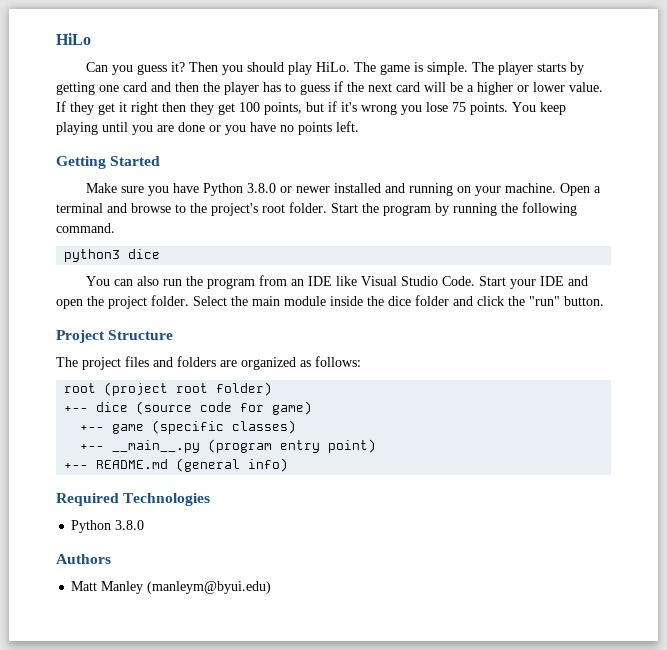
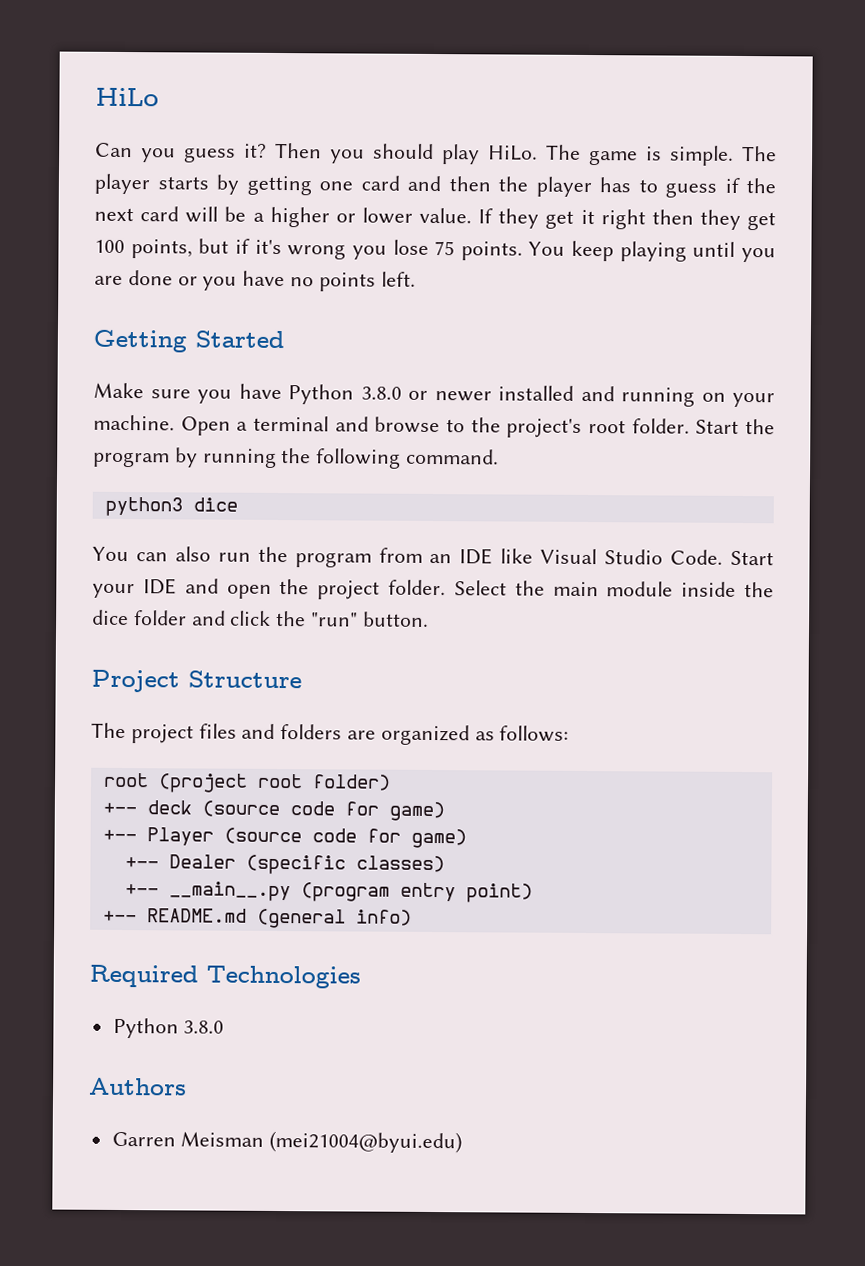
- +-- dice (source code for game)
- +-- game (specific classes)
+ +-- deck (source code for game)
+ +-- Player (source code for game)
+ +-- Dealer (specific classes)
- Matt Manley (manleym@byui.edu)
+ Garren Meisman (mei21004@byui.edu)

